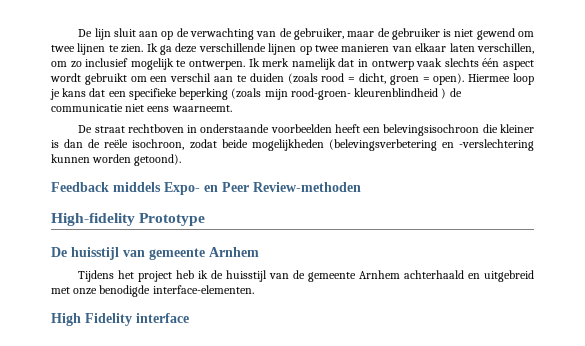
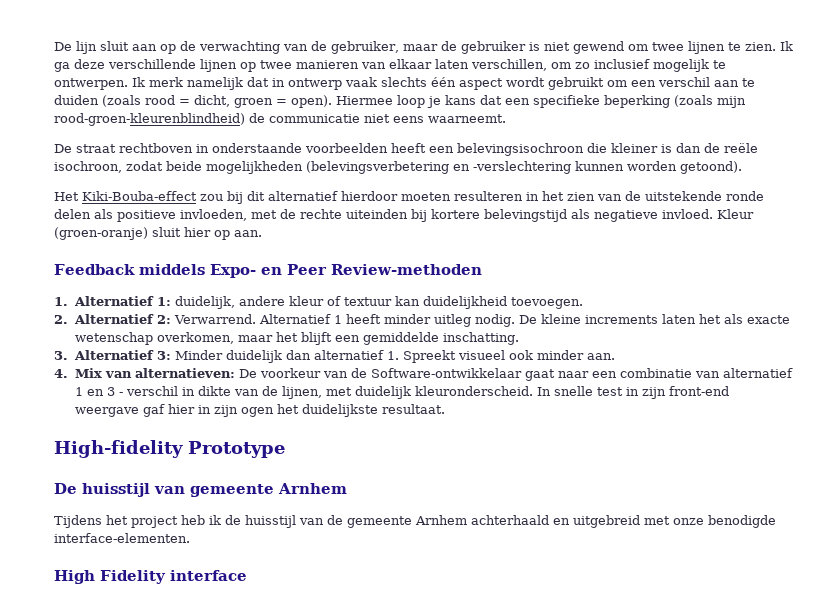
- Hiermee loop je kans dat een specifieke beperking (zoals mijn rood-groen- kleurenblindheid ) de communicatie niet eens waarneemt.
+ Hiermee loop je kans dat een specifieke beperking (zoals mijn rood-groen-kleurenblindheid) de communicatie niet eens waarneemt.
+ Het Kiki-Bouba-effect zou bij dit alternatief hierdoor moeten resulteren in het zien van de uitstekende ronde delen als positieve invloeden, met de rechte uiteinden bij kortere belevingstijd als negatieve invloed. Kleur (groen-oranje) sluit hier op aan.
+ 1. Alternatief 1: duidelijk, andere kleur of textuur kan duidelijkheid toevoegen.
+ 2. Alternatief 2: Verwarrend. Alternatief 1 heeft minder uitleg nodig. De kleine increments laten het als exacte wetenschap overkomen, maar het blijft een gemiddelde inschatting.
+ 3. Alternatief 3: Minder duidelijk dan alternatief 1. Spreekt visueel ook minder aan.
+ 4. Mix van alternatieven: De voorkeur van de Software-ontwikkelaar gaat naar een combinatie van alternatief 1 en 3 - verschil in dikte van de lijnen, met duidelijk kleuronderscheid. In snelle test in zijn front-end weergave gaf hier in zijn ogen het duidelijkste resultaat.

